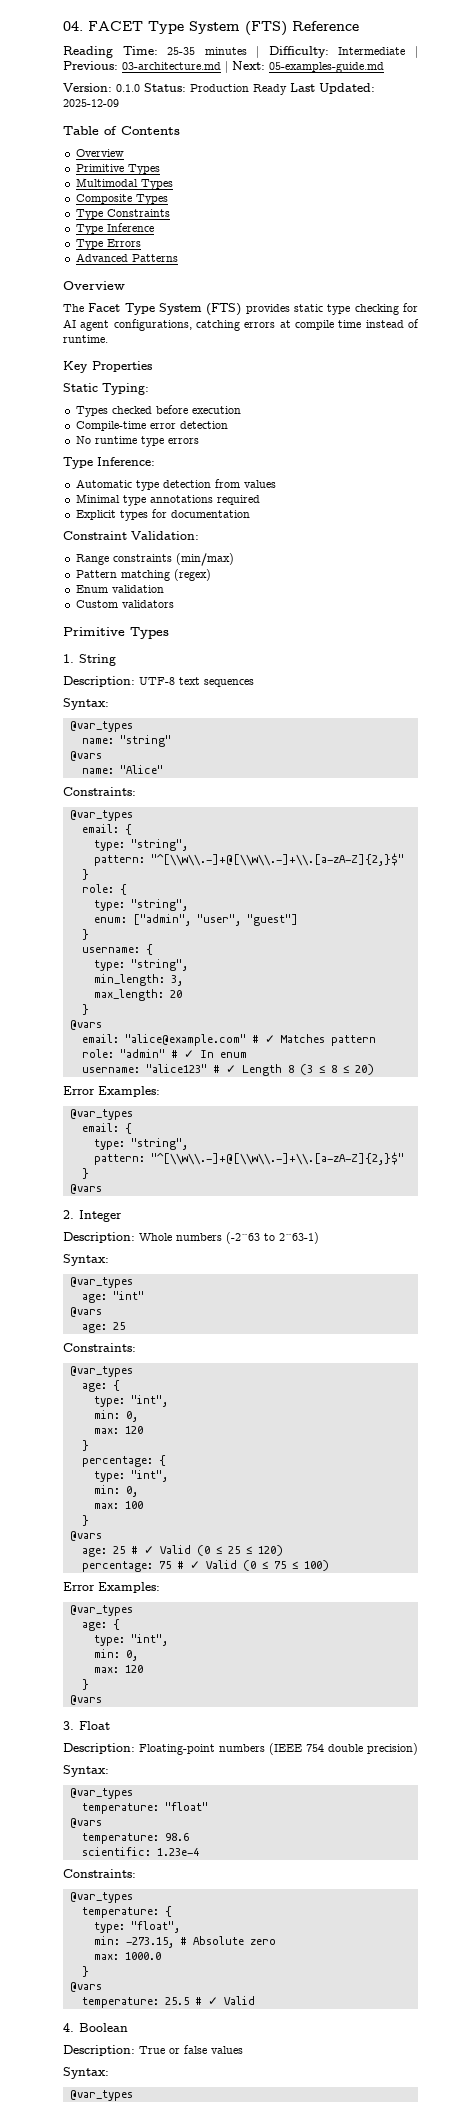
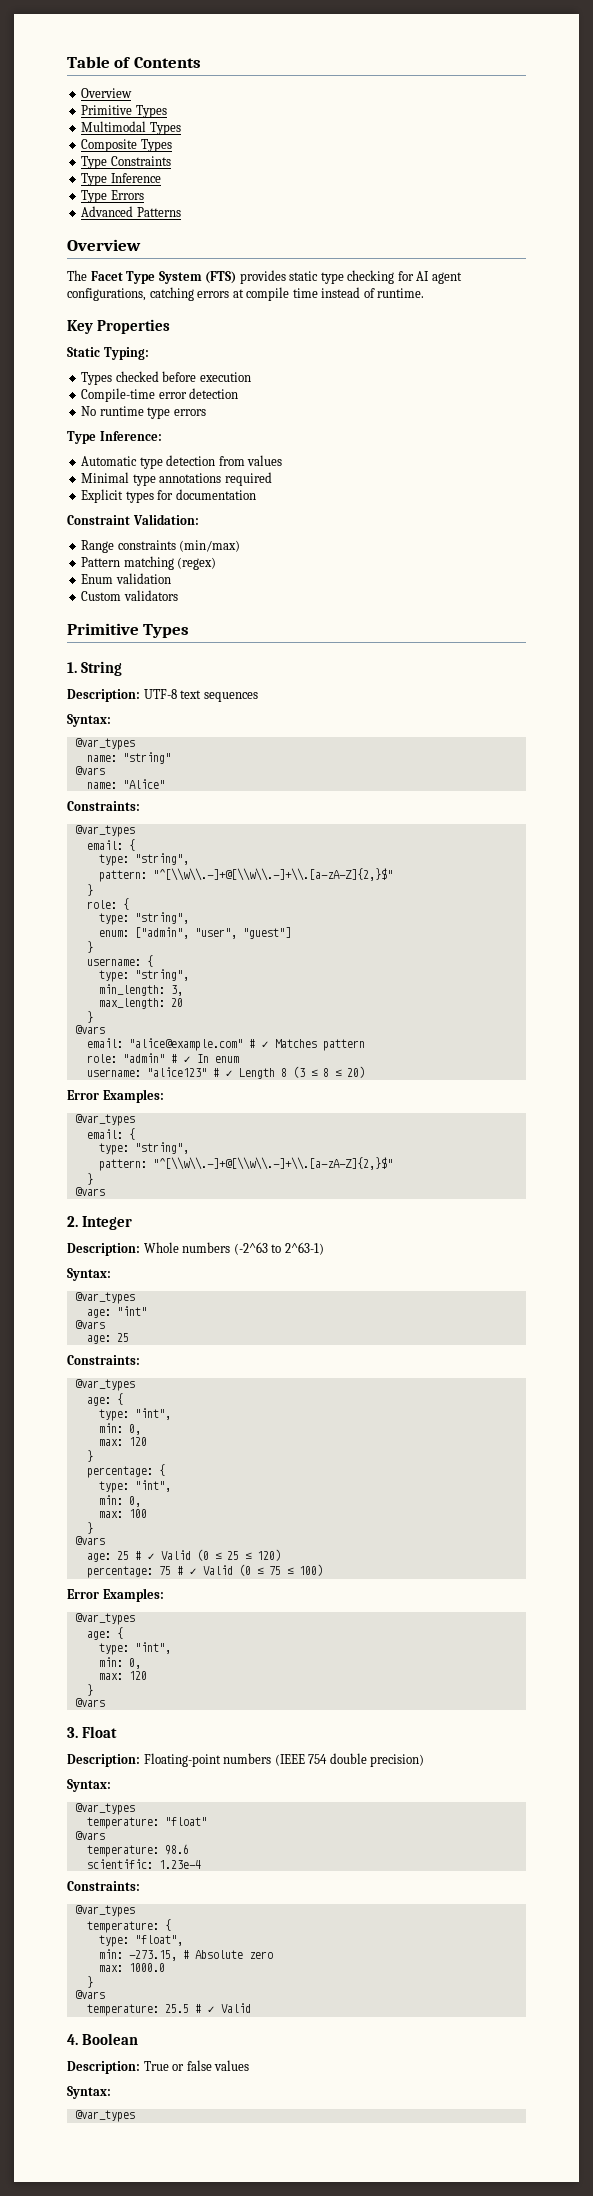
- 04. FACET Type System (FTS) Reference
- Reading Time: 25-35 minutes | Difficulty: Intermediate | Previous: 03-architecture.md | Next: 05-examples-guide.md
- Version: 0.1.0 Status: Production Ready Last Updated: 2025-12-09

